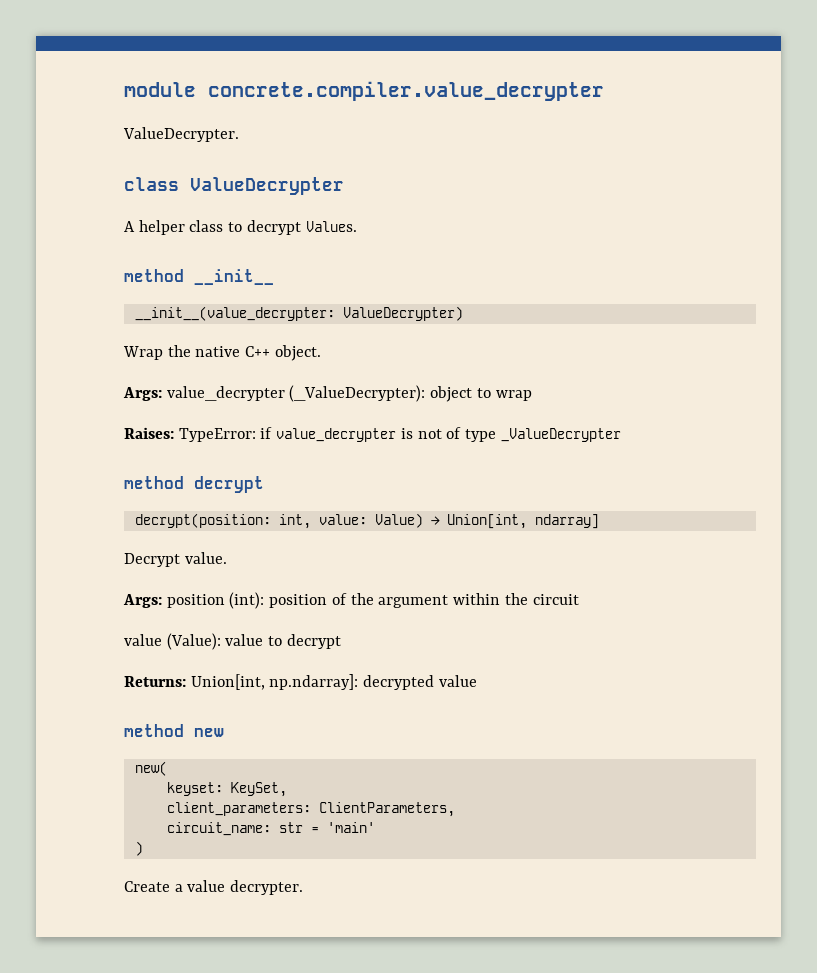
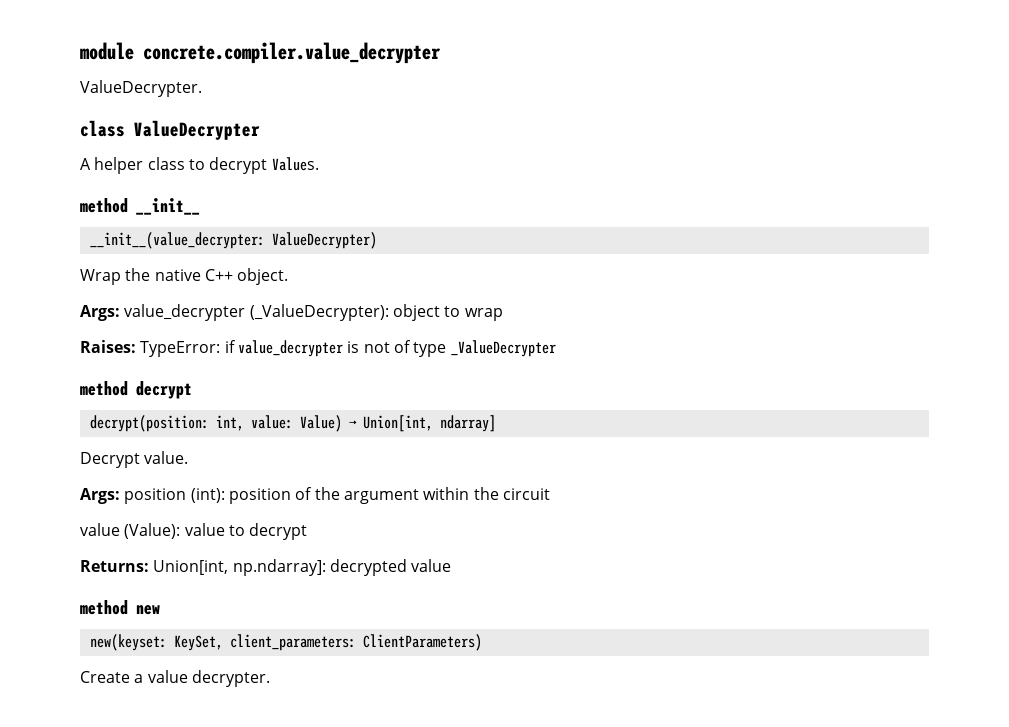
- new(
- keyset: KeySet,
- client_parameters: ClientParameters,
- circuit_name: str = 'main'
- )
+ new(keyset: KeySet, client_parameters: ClientParameters)

